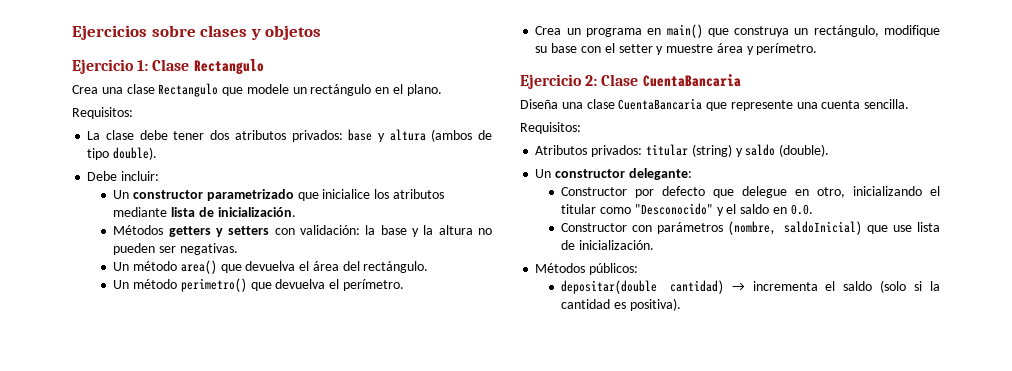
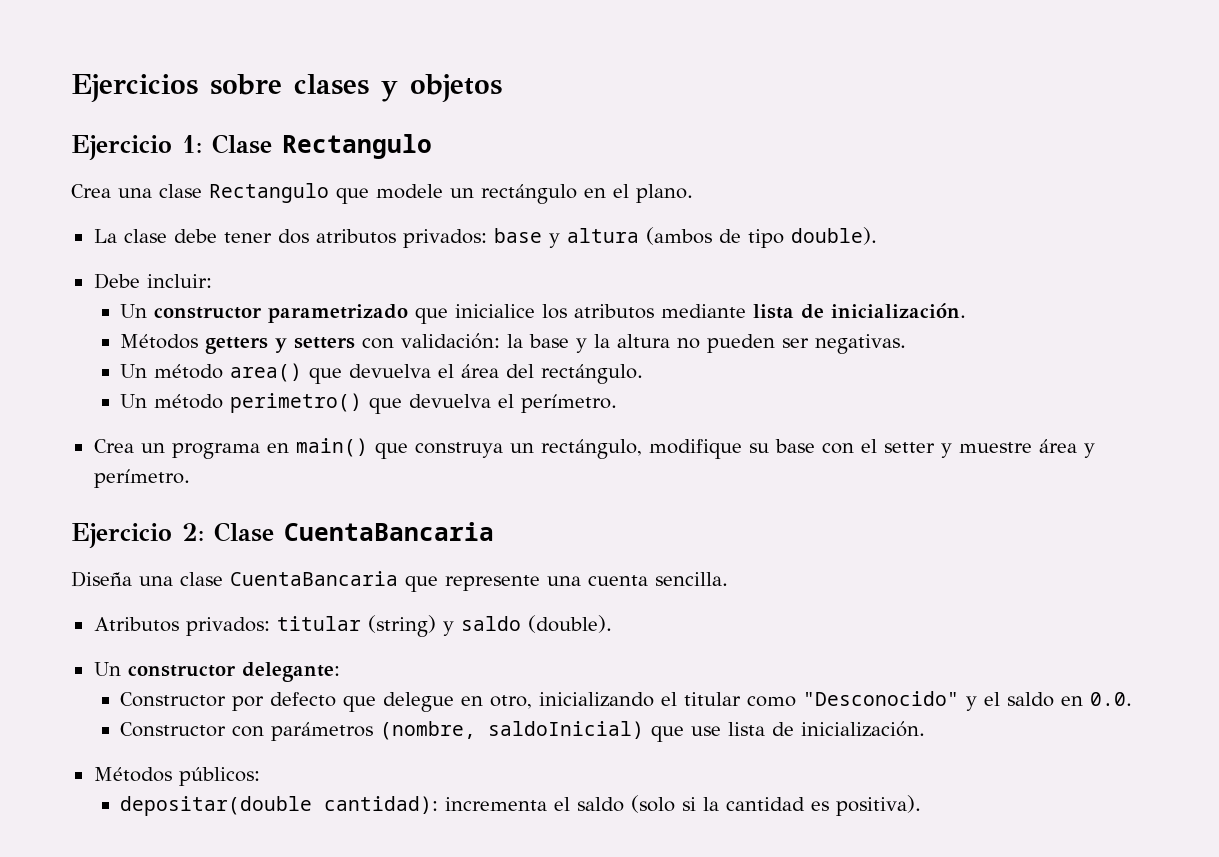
  Crea una clase Rectangulo que modele un rectángulo en el plano.
- Requisitos:
  Diseña una clase CuentaBancaria que represente una cuenta sencilla.
- Requisitos:
- depositar(double cantidad) → incrementa el saldo (solo si la cantidad es positiva).
+ depositar(double cantidad): incrementa el saldo (solo si la cantidad es positiva).

